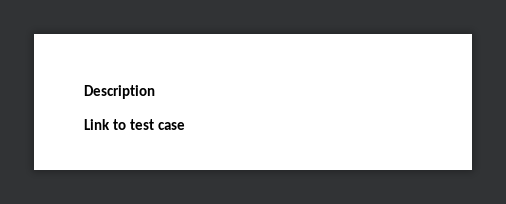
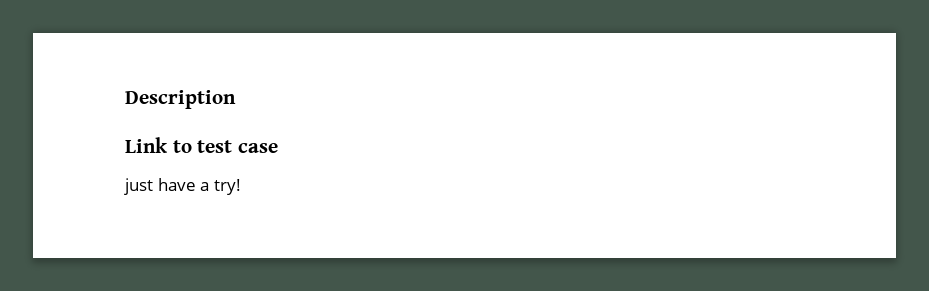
+ just have a try!

